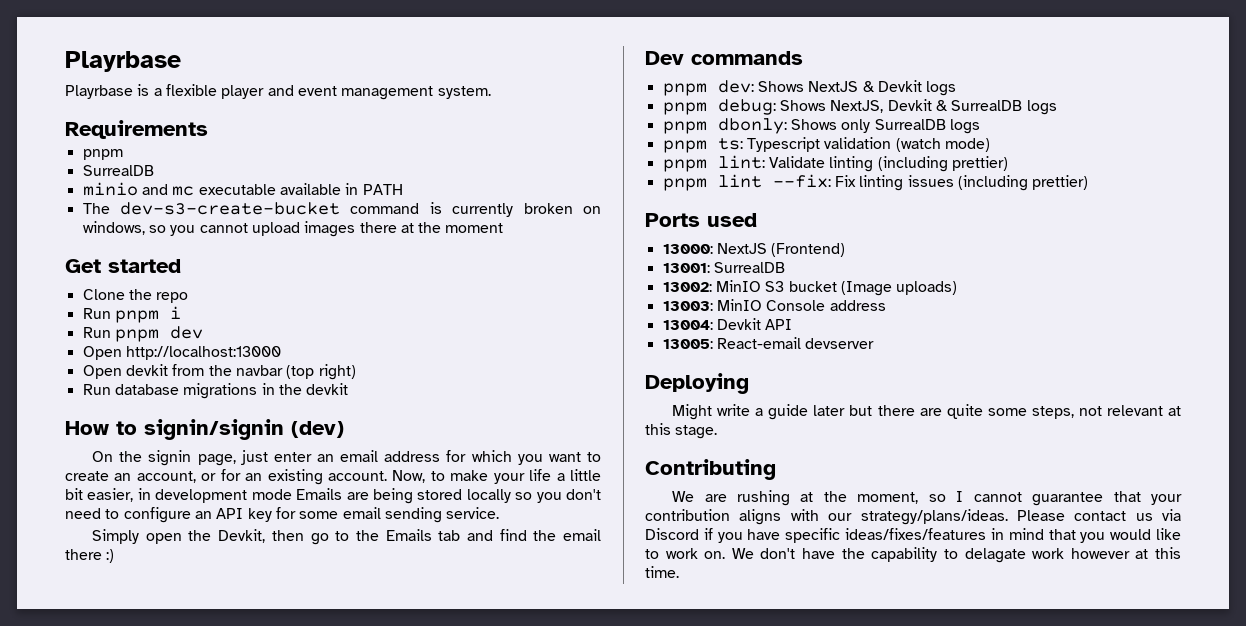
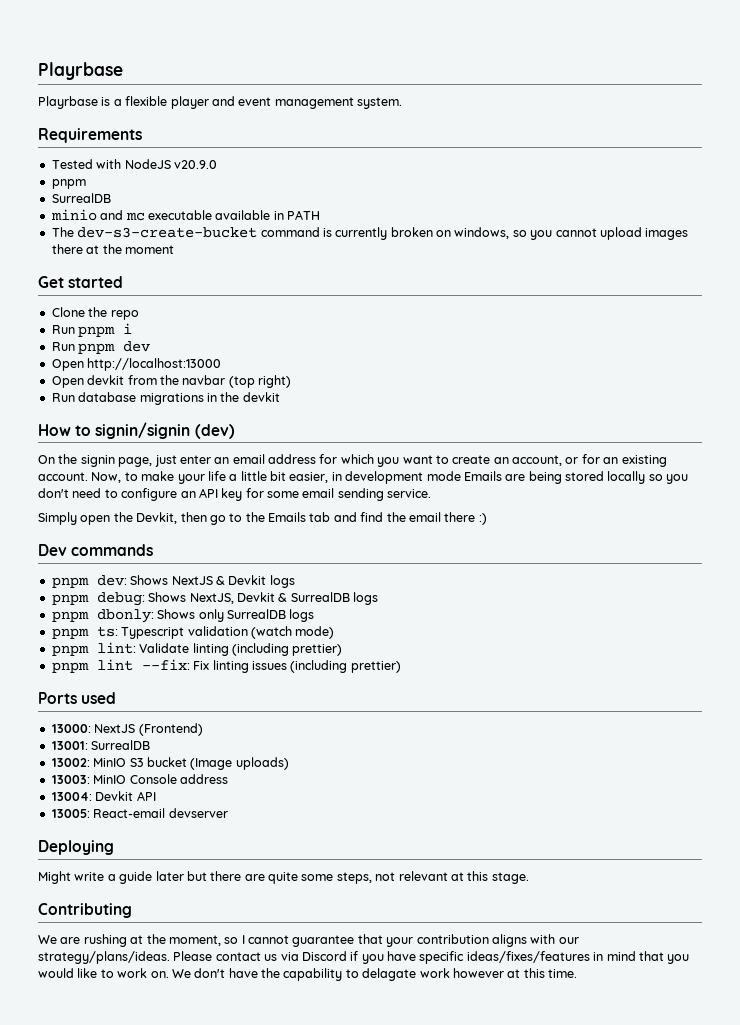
+ Tested with NodeJS v20.9.0

